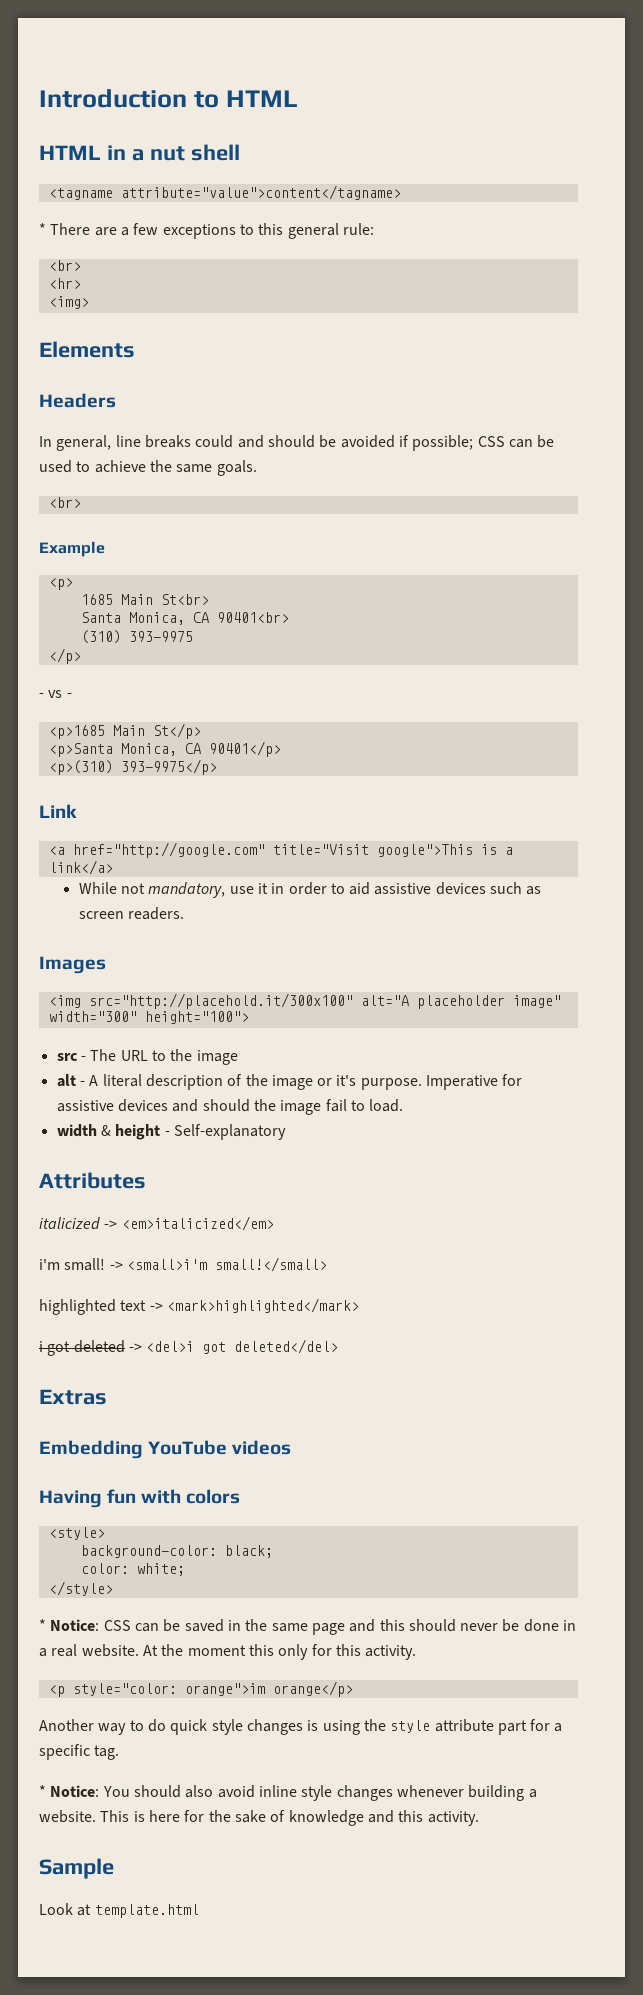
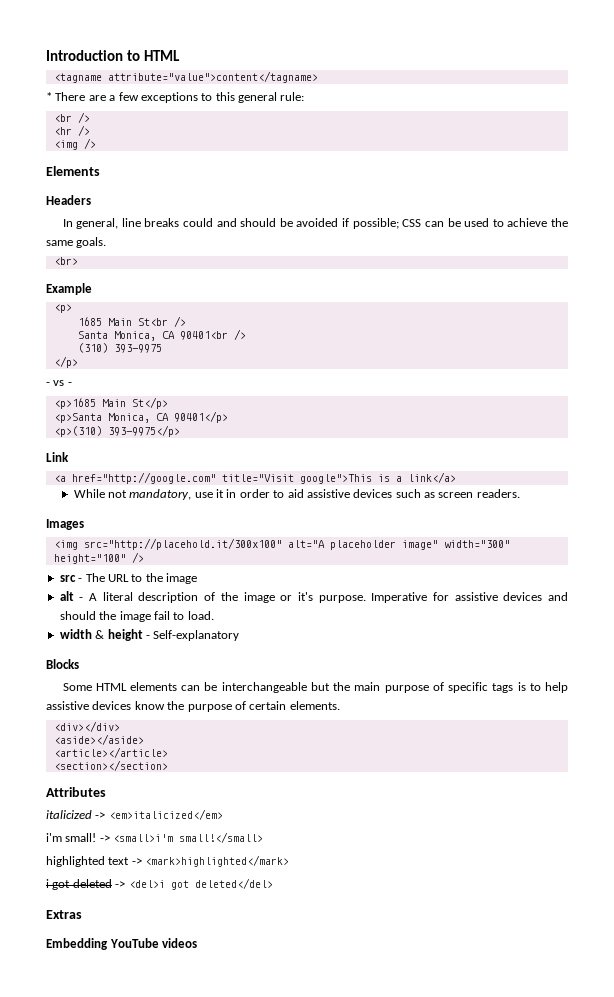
- HTML in a nut shell
  * There are a few exceptions to this general rule:
- <br>
- <hr>
- <img>
+ <br />
+ <hr />
+ <img />
- 1685 Main St<br>
+ 1685 Main St<br />
- Santa Monica, CA 90401<br>
+ Santa Monica, CA 90401<br />
- <img src="http://placehold.it/300x100" alt="A placeholder image" width="300" height="100">
+ <img src="http://placehold.it/300x100" alt="A placeholder image" width="300" height="100" />
+ Blocks
+ Some HTML elements can be interchangeable but the main purpose of specific tags is to help assistive devices know the purpose of certain elements.
+ <div></div>
+ <aside></aside>
+ <article></article>
+ <section></section>
- Having fun with colors
- <style>
- background-color: black;
- color: white;
- </style>
- * Notice: CSS can be saved in the same page and this should never be done in a real website. At the moment this only for this activity.
- <p style="color: orange">im orange</p>
- Another way to do quick style changes is using the style attribute part for a specific tag.
- * Notice: You should also avoid inline style changes whenever building a website. This is here for the sake of knowledge and this activity.
- Sample
- Look at template.html

